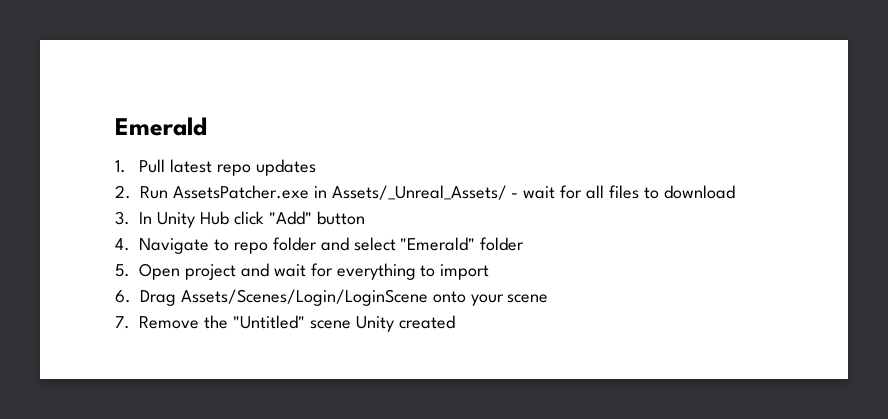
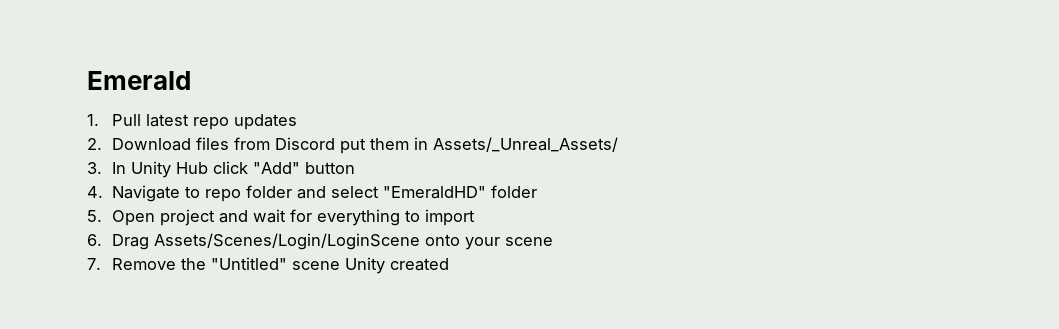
- 2. Run AssetsPatcher.exe in Assets/_Unreal_Assets/ - wait for all files to download
+ 2. Download files from Discord put them in Assets/_Unreal_Assets/
- 4. Navigate to repo folder and select "Emerald" folder
+ 4. Navigate to repo folder and select "EmeraldHD" folder

